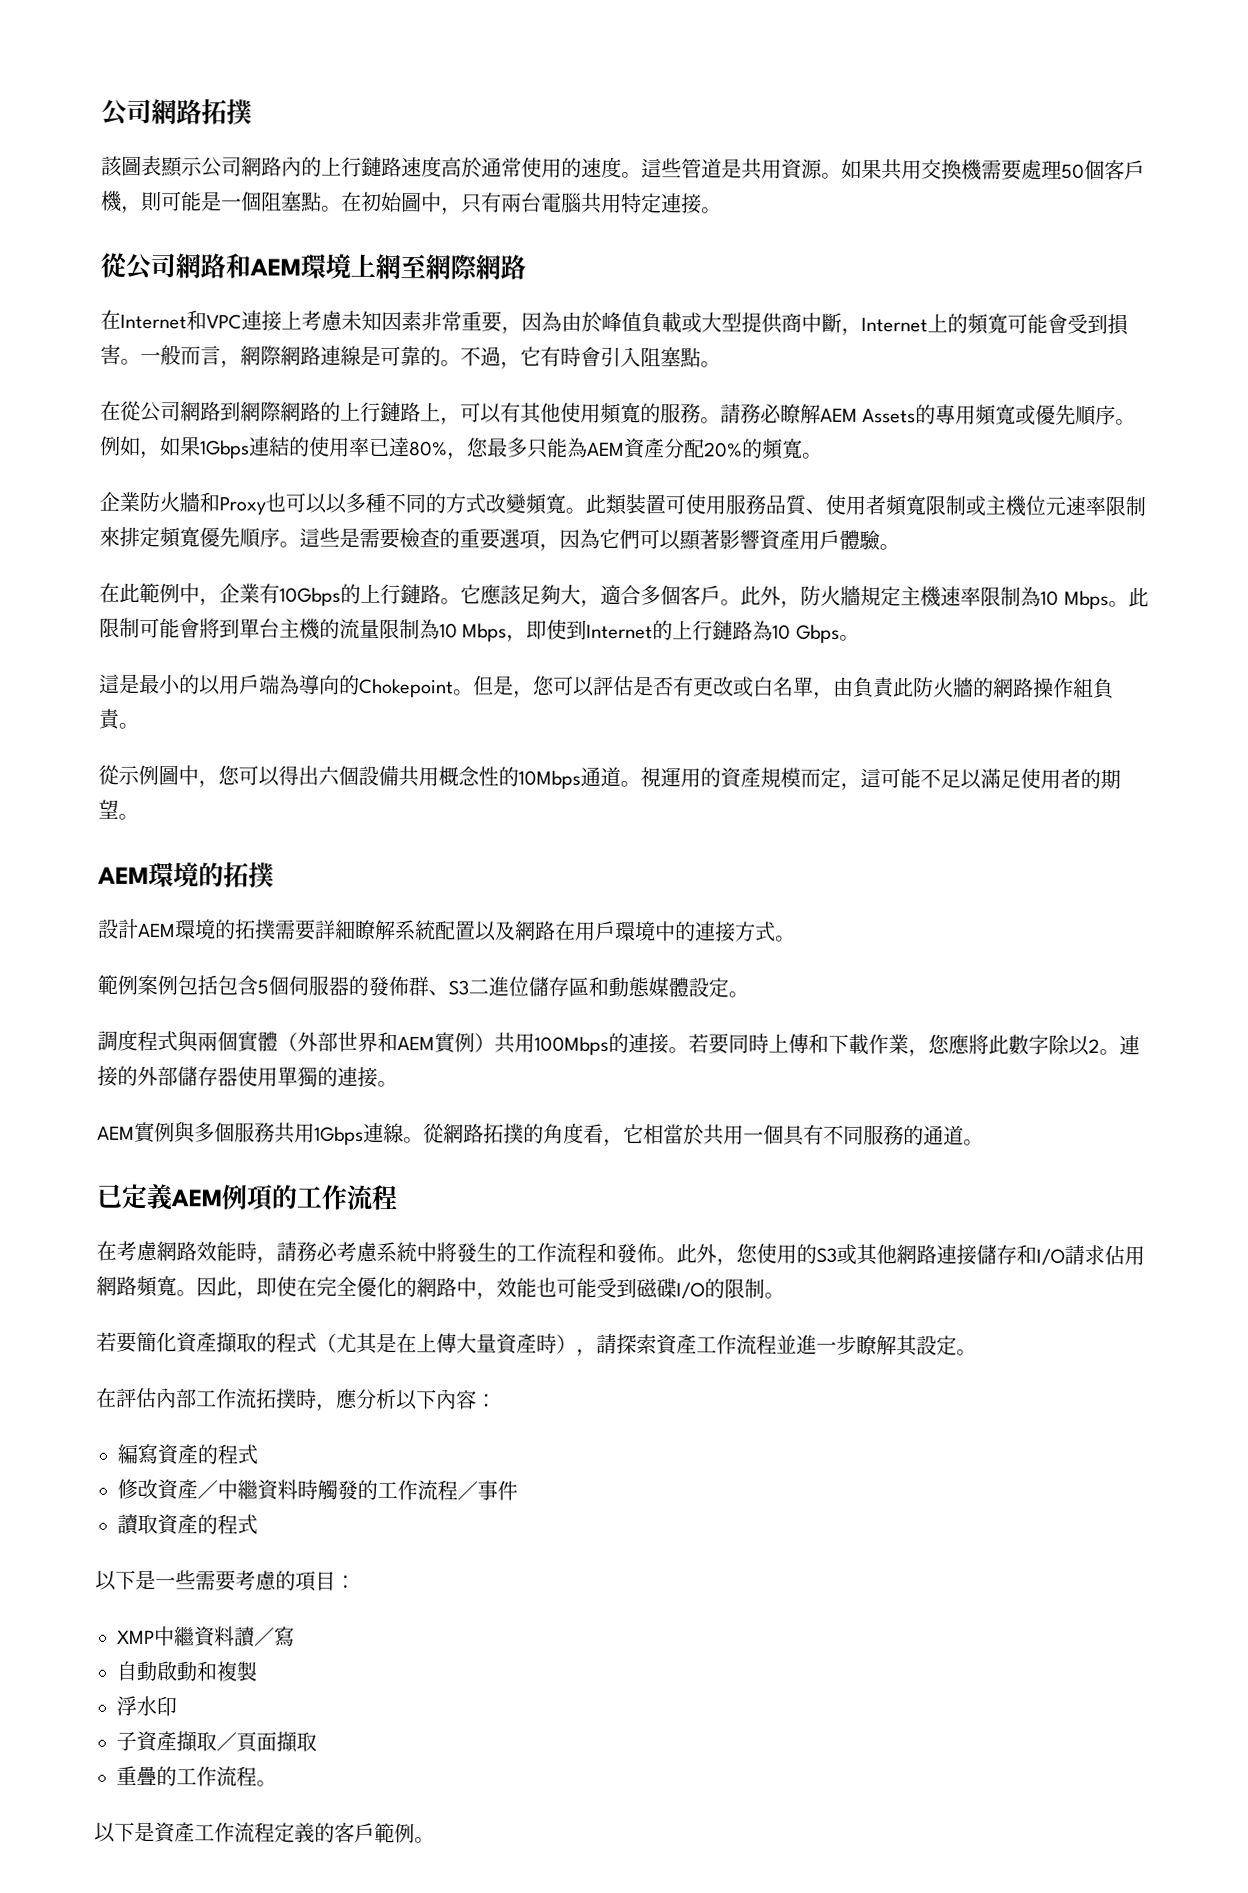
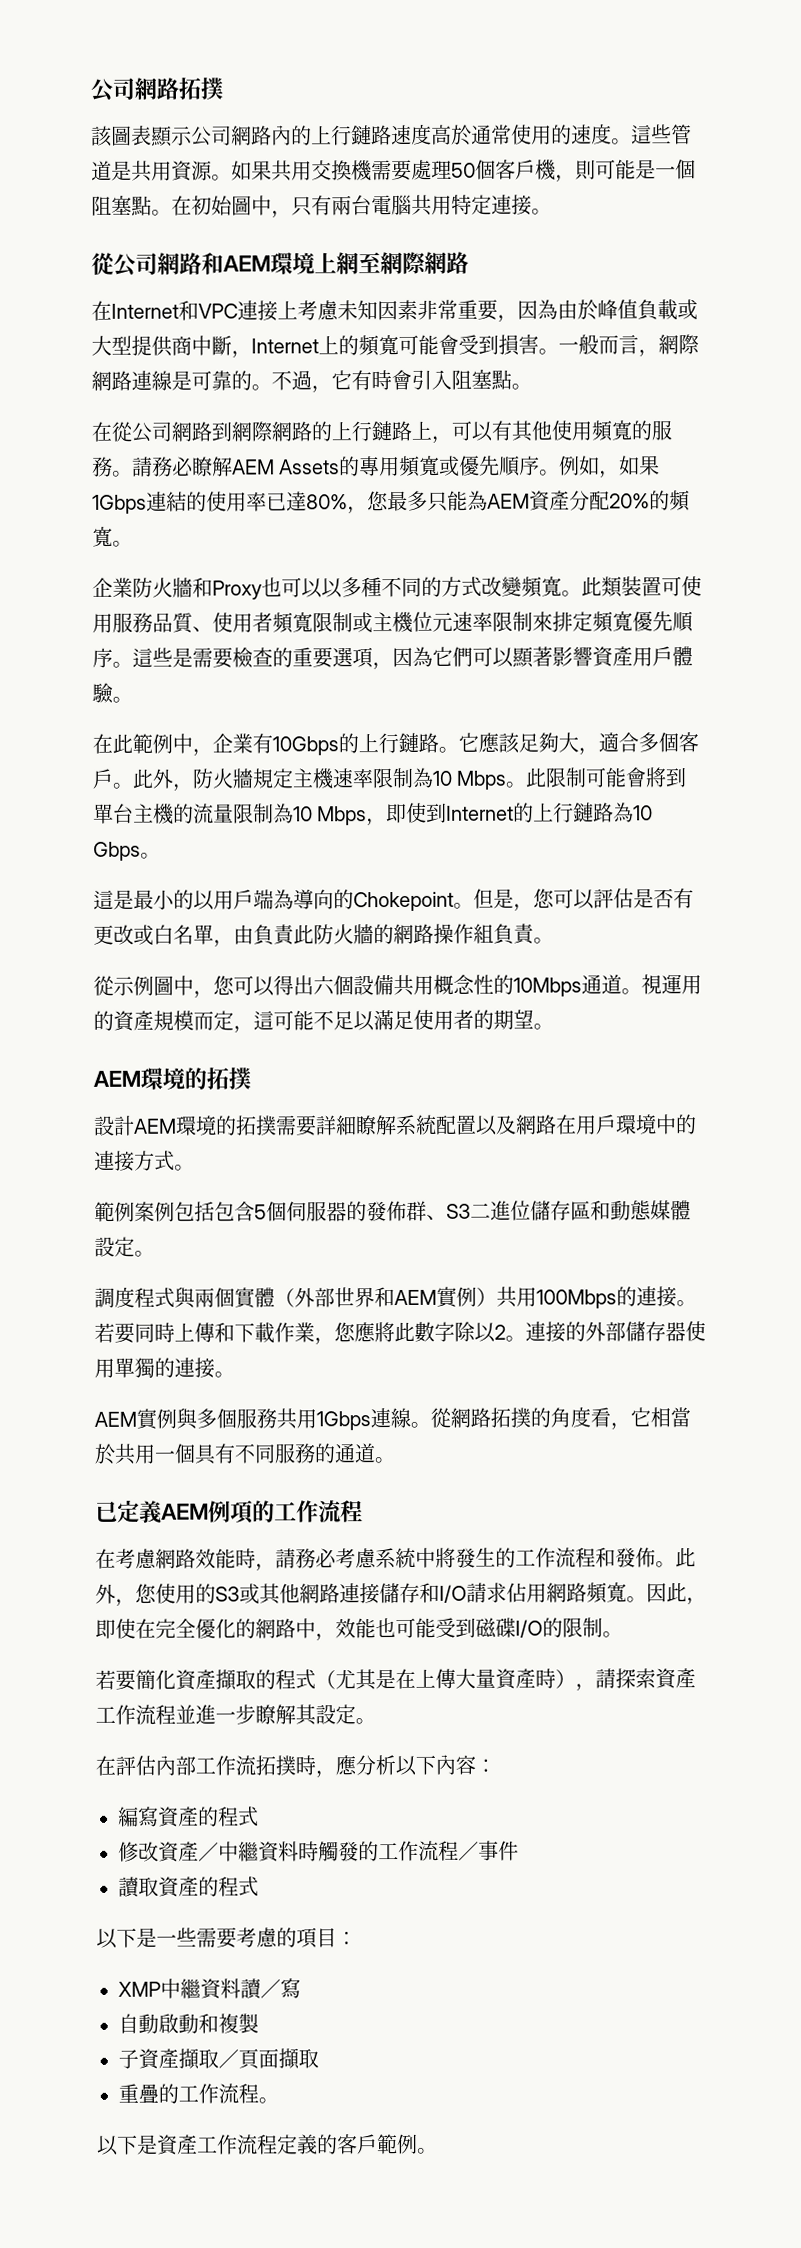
- 浮水印

